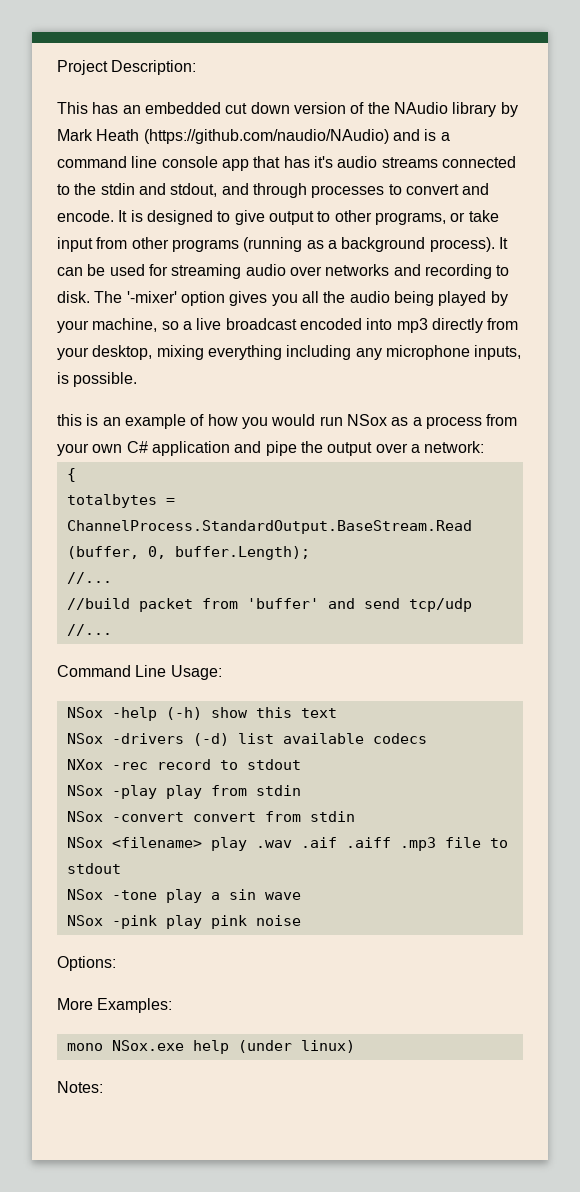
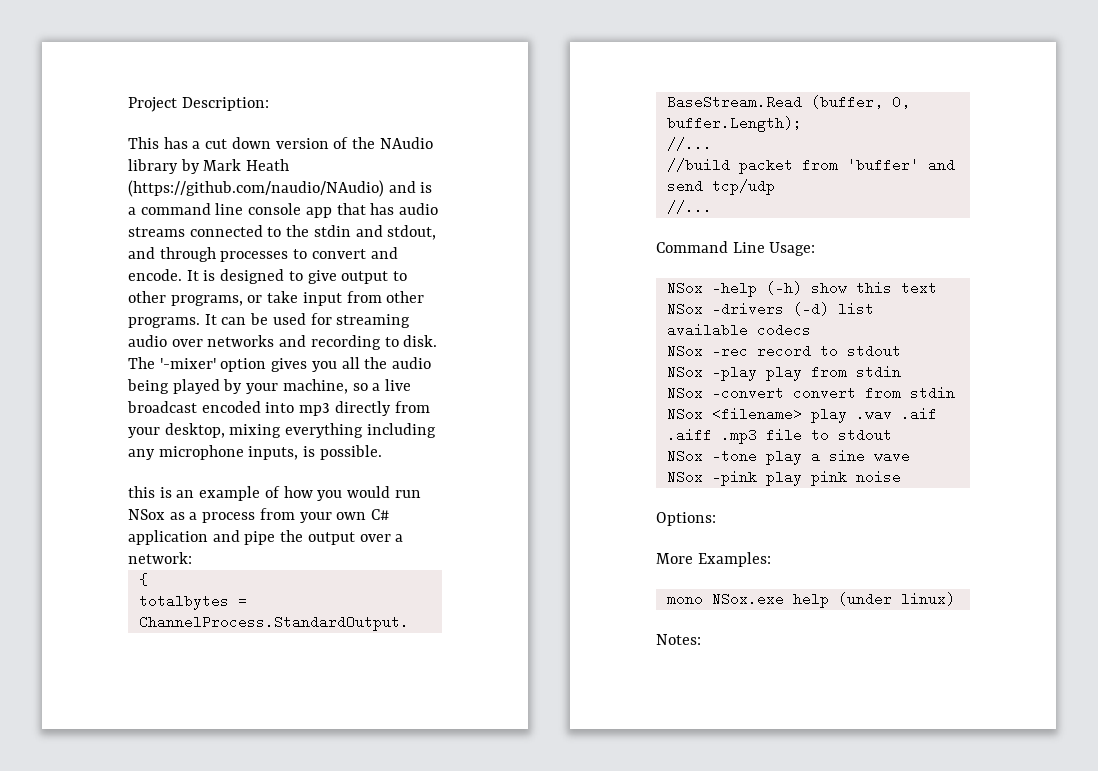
- This has an embedded cut down version of the NAudio library by Mark Heath (https://github.com/naudio/NAudio) and is a command line console app that has it's audio streams connected to the stdin and stdout, and through processes to convert and encode.
+ This has a cut down version of the NAudio library by Mark Heath (https://github.com/naudio/NAudio) and is a command line console app that has audio streams connected to the stdin and stdout, and through processes to convert and encode.
- It is designed to give output to other programs, or take input from other programs (running as a background process).
+ It is designed to give output to other programs, or take input from other programs.
- NXox -rec record to stdout
+ NSox -rec record to stdout
- NSox -tone play a sin wave
+ NSox -tone play a sine wave

